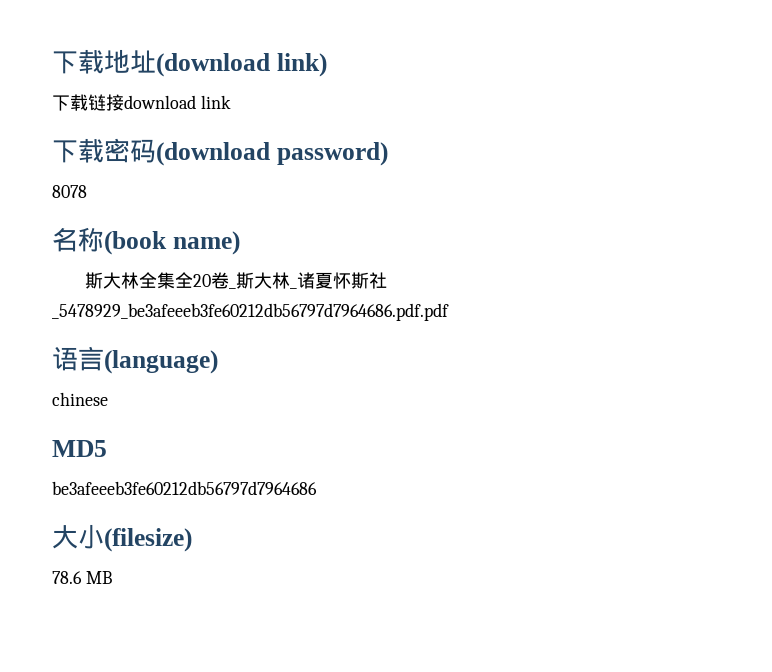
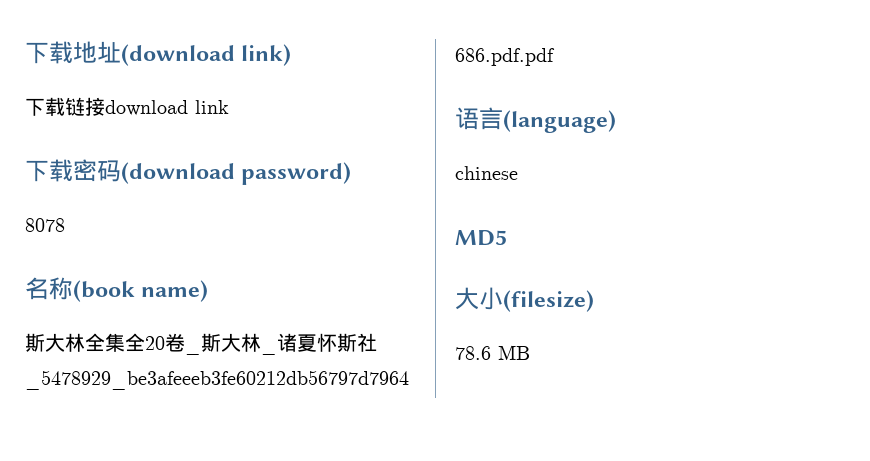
- be3afeeeb3fe60212db56797d7964686

